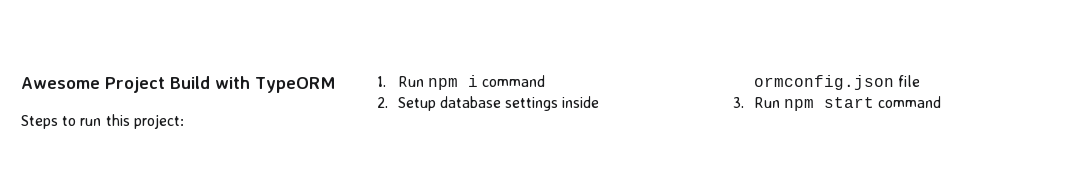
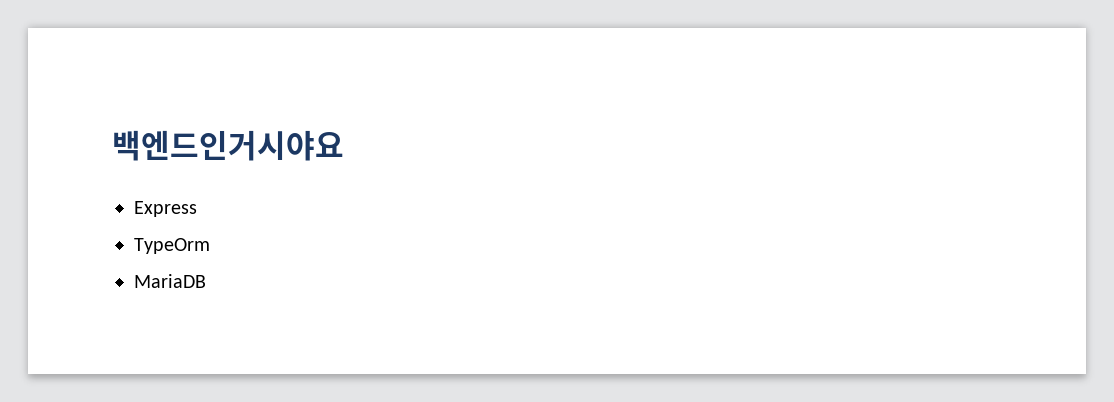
- Awesome Project Build with TypeORM
- Steps to run this project:
- 1. Run npm i command
- 2. Setup database settings inside ormconfig.json file
- 3. Run npm start command
+ 백엔드인거시야요
+ Express
+ TypeOrm
+ MariaDB

